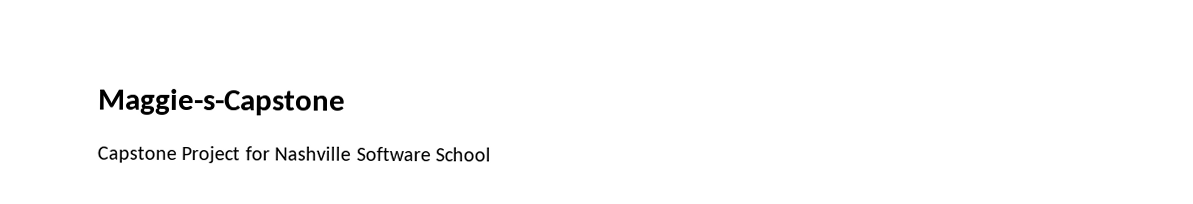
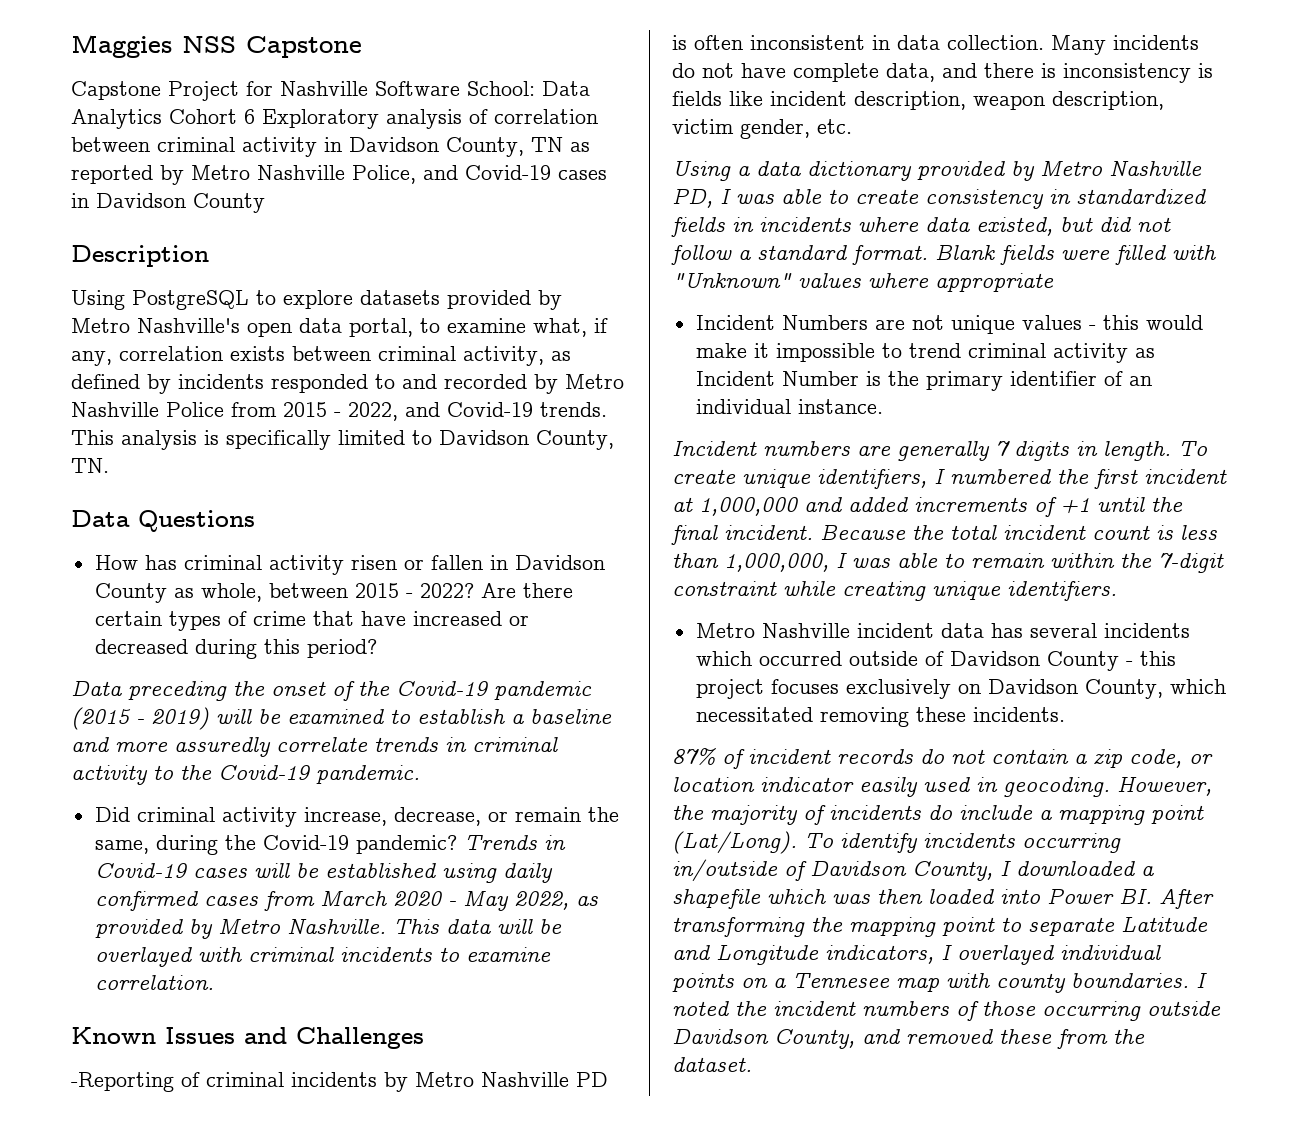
- Maggie-s-Capstone
+ Maggies NSS Capstone
- Capstone Project for Nashville Software School
+ Capstone Project for Nashville Software School: Data Analytics Cohort 6 Exploratory analysis of correlation between criminal activity in Davidson County, TN as reported by Metro Nashville Police, and Covid-19 cases in Davidson County
+ Description
+ Using PostgreSQL to explore datasets provided by Metro Nashville's open data portal, to examine what, if any, correlation exists between criminal activity, as defined by incidents responded to and recorded by Metro Nashville Police from 2015 - 2022, and Covid-19 trends. This analysis is specifically limited to Davidson County, TN.
+ Data Questions
+ How has criminal activity risen or fallen in Davidson County as whole, between 2015 - 2022? Are there certain types of crime that have increased or decreased during this period?
+ Data preceding the onset of the Covid-19 pandemic (2015 - 2019) will be examined to establish a baseline and more assuredly correlate trends in criminal activity to the Covid-19 pandemic.
+ Did criminal activity increase, decrease, or remain the same, during the Covid-19 pandemic? Trends in Covid-19 cases will be established using daily confirmed cases from March 2020 - May 2022, as provided by Metro Nashville. This data will be overlayed with criminal incidents to examine correlation.
+ Known Issues and Challenges
+ -Reporting of criminal incidents by Metro Nashville PD is often inconsistent in data collection. Many incidents do not have complete data, and there is inconsistency is fields like incident description, weapon description, victim gender, etc.
+ Using a data dictionary provided by Metro Nashville PD, I was able to create consistency in standardized fields in incidents where data existed, but did not follow a standard format. Blank fields were filled with "Unknown" values where appropriate
+ Incident Numbers are not unique values - this would make it impossible to trend criminal activity as Incident Number is the primary identifier of an individual instance.
+ Incident numbers are generally 7 digits in length. To create unique identifiers, I numbered the first incident at 1,000,000 and added increments of +1 until the final incident. Because the total incident count is less than 1,000,000, I was able to remain within the 7-digit constraint while creating unique identifiers.
+ Metro Nashville incident data has several incidents which occurred outside of Davidson County - this project focuses exclusively on Davidson County, which necessitated removing these incidents.
+ 87% of incident records do not contain a zip code, or location indicator easily used in geocoding. However, the majority of incidents do include a mapping point (Lat/Long). To identify incidents occurring in/outside of Davidson County, I downloaded a shapefile which was then loaded into Power BI. After transforming the mapping point to separate Latitude and Longitude indicators, I overlayed individual points on a Tennesee map with county boundaries. I noted the incident numbers of those occurring outside Davidson County, and removed these from the dataset.

